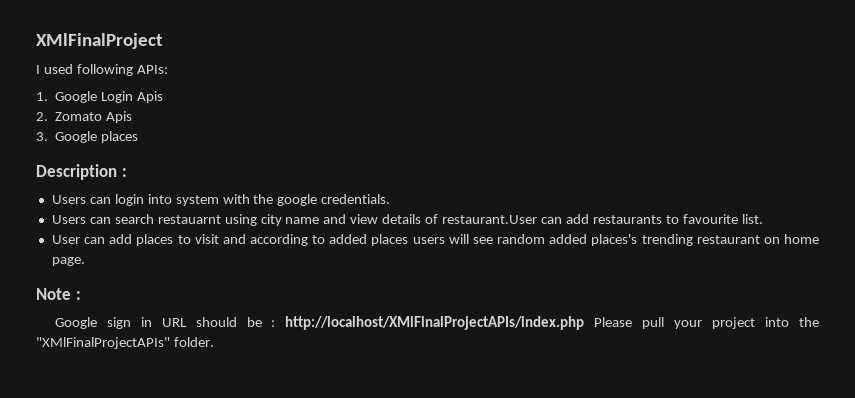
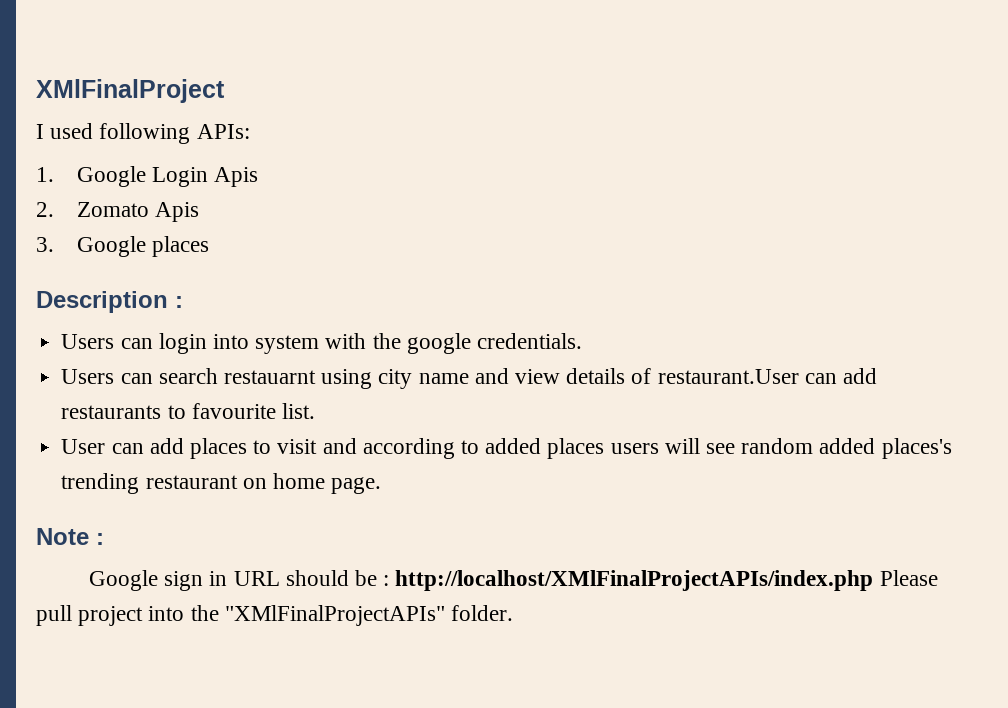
- Google sign in URL should be : http://localhost/XMlFinalProjectAPIs/index.php Please pull your project into the "XMlFinalProjectAPIs" folder.
+ Google sign in URL should be : http://localhost/XMlFinalProjectAPIs/index.php Please pull project into the "XMlFinalProjectAPIs" folder.

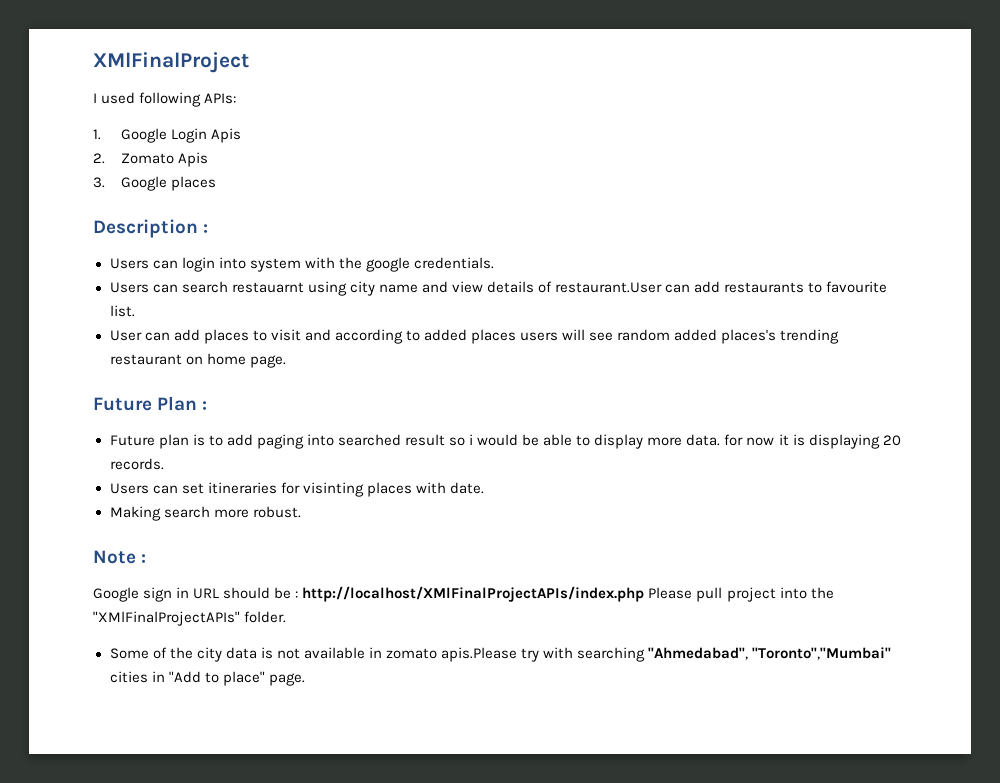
+ Future Plan :
+ Future plan is to add paging into searched result so i would be able to display more data. for now it is displaying 20 records.
+ Users can set itineraries for visinting places with date.
+ Making search more robust.
+ Some of the city data is not available in zomato apis.Please try with searching "Ahmedabad", "Toronto","Mumbai" cities in "Add to place" page.

